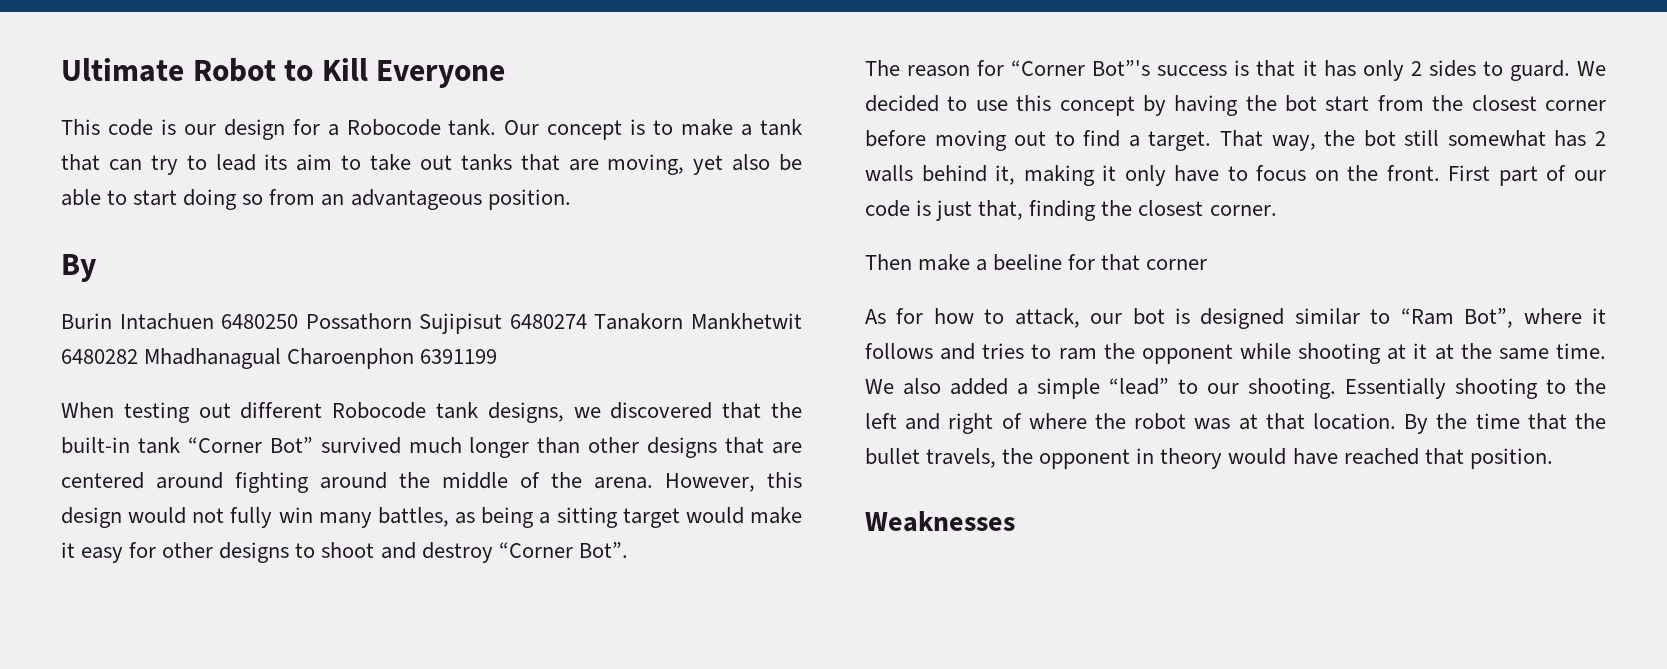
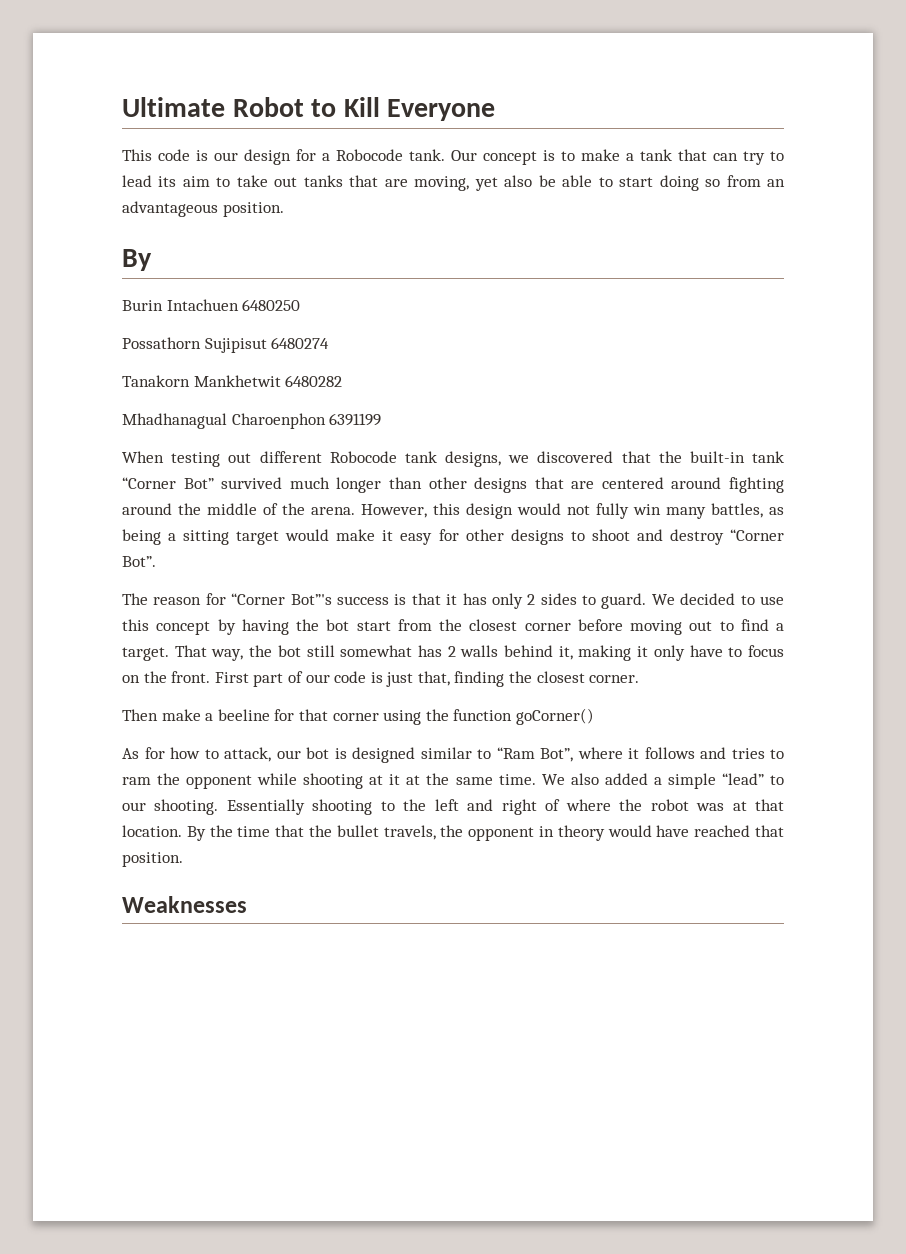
- Burin Intachuen 6480250 Possathorn Sujipisut 6480274 Tanakorn Mankhetwit 6480282 Mhadhanagual Charoenphon 6391199
+ Burin Intachuen 6480250
+ Possathorn Sujipisut 6480274
+ Tanakorn Mankhetwit 6480282
+ Mhadhanagual Charoenphon 6391199
- Then make a beeline for that corner
+ Then make a beeline for that corner using the function goCorner()

